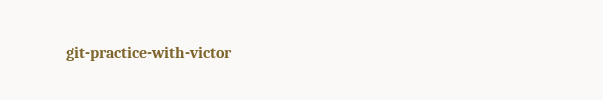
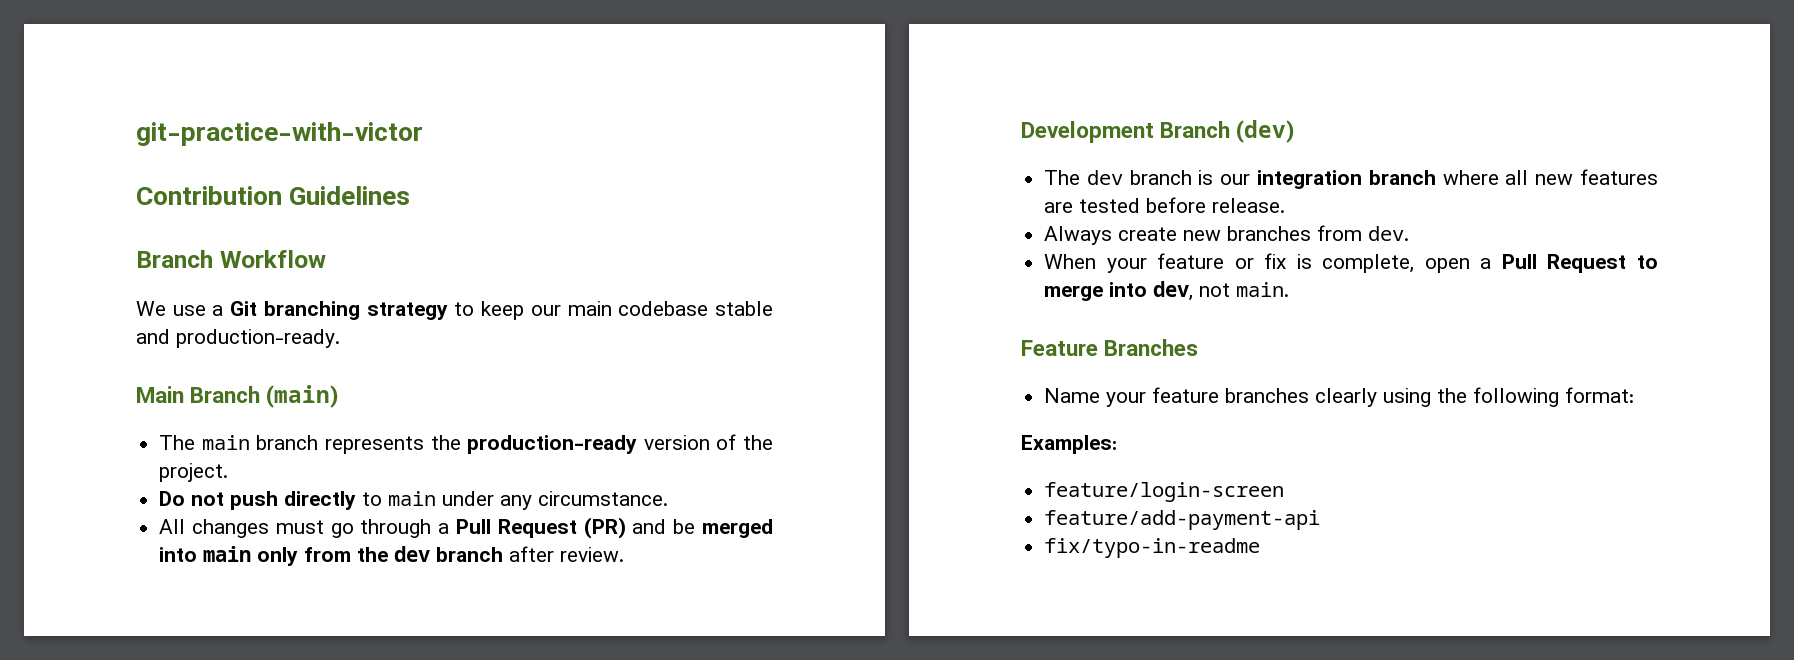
+ Contribution Guidelines
+ Branch Workflow
+ We use a Git branching strategy to keep our main codebase stable and production-ready.
+ Main Branch (main)
+ The main branch represents the production-ready version of the project.
+ Do not push directly to main under any circumstance.
+ All changes must go through a Pull Request (PR) and be merged into main only from the dev branch after review.
+ Development Branch (dev)
+ The dev branch is our integration branch where all new features are tested before release.
+ Always create new branches from dev.
+ When your feature or fix is complete, open a Pull Request to merge into dev, not main.
+ Feature Branches
+ Name your feature branches clearly using the following format:
+ Examples:
+ feature/login-screen
+ feature/add-payment-api
+ fix/typo-in-readme

